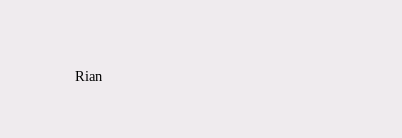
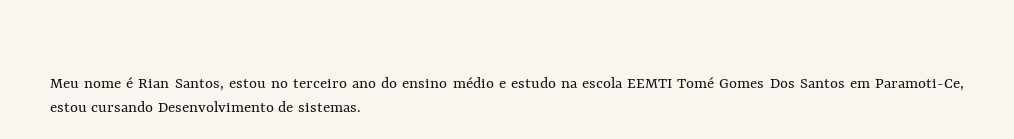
- Rian
+ Meu nome é Rian Santos, estou no terceiro ano do ensino médio e estudo na escola EEMTI Tomé Gomes Dos Santos em Paramoti-Ce, estou cursando Desenvolvimento de sistemas.

